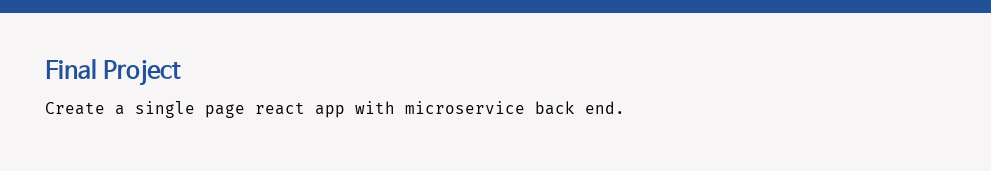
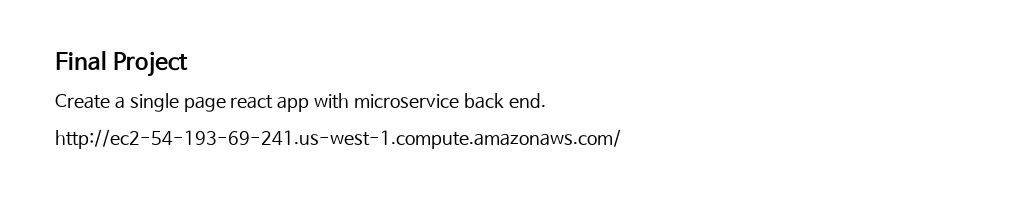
+ http://ec2-54-193-69-241.us-west-1.compute.amazonaws.com/

